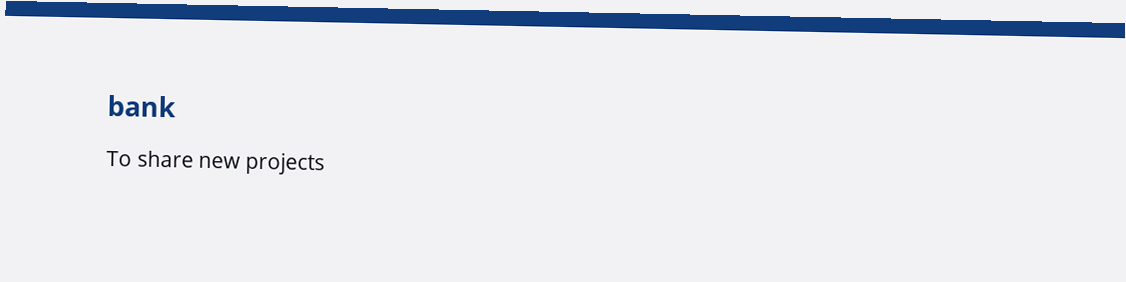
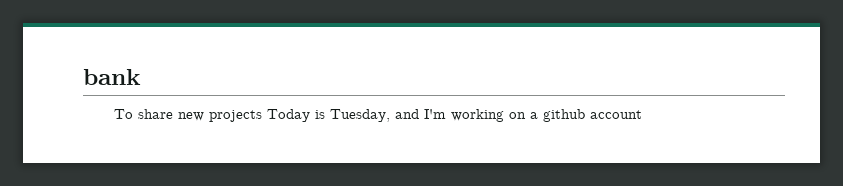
- To share new projects
+ To share new projects Today is Tuesday, and I'm working on a github account

